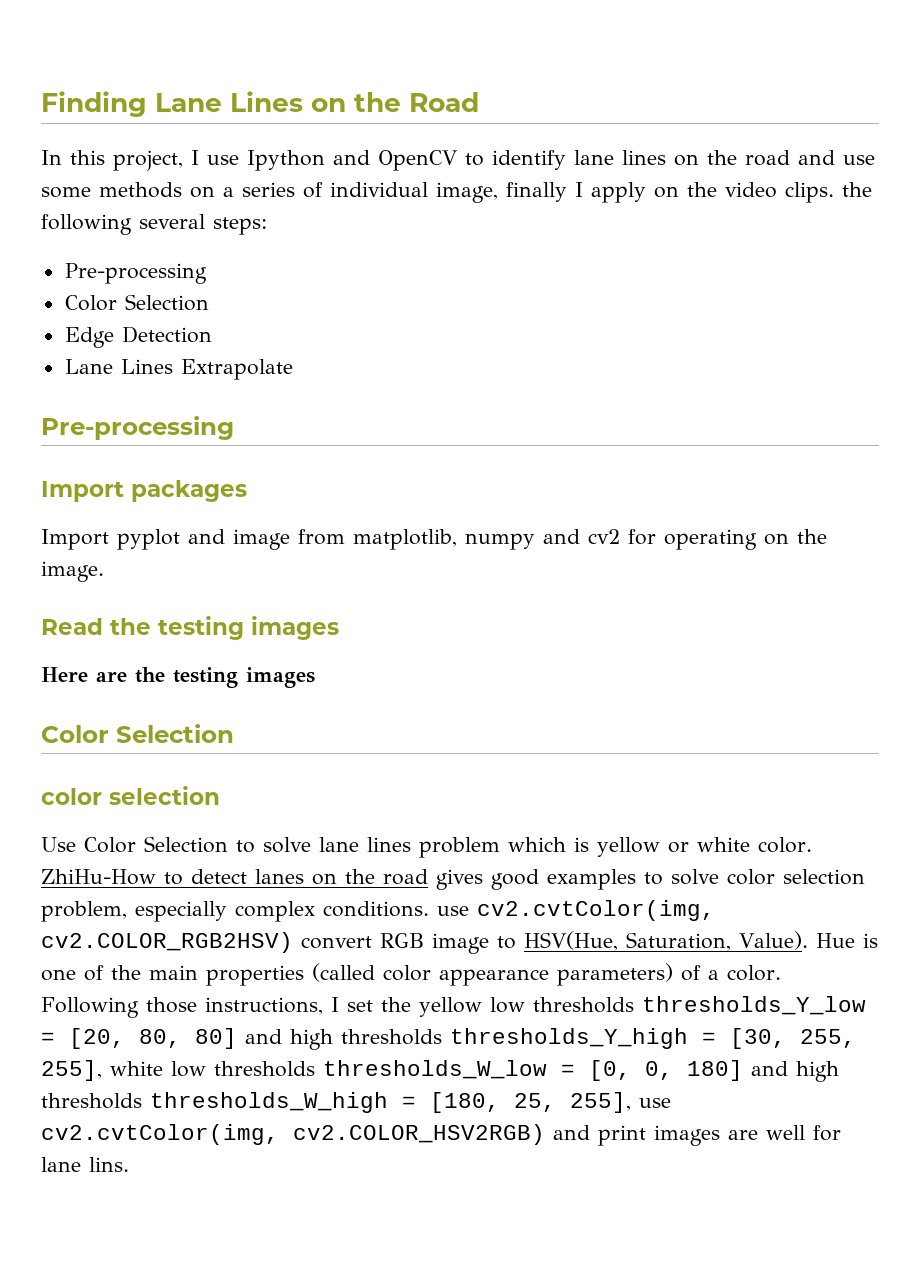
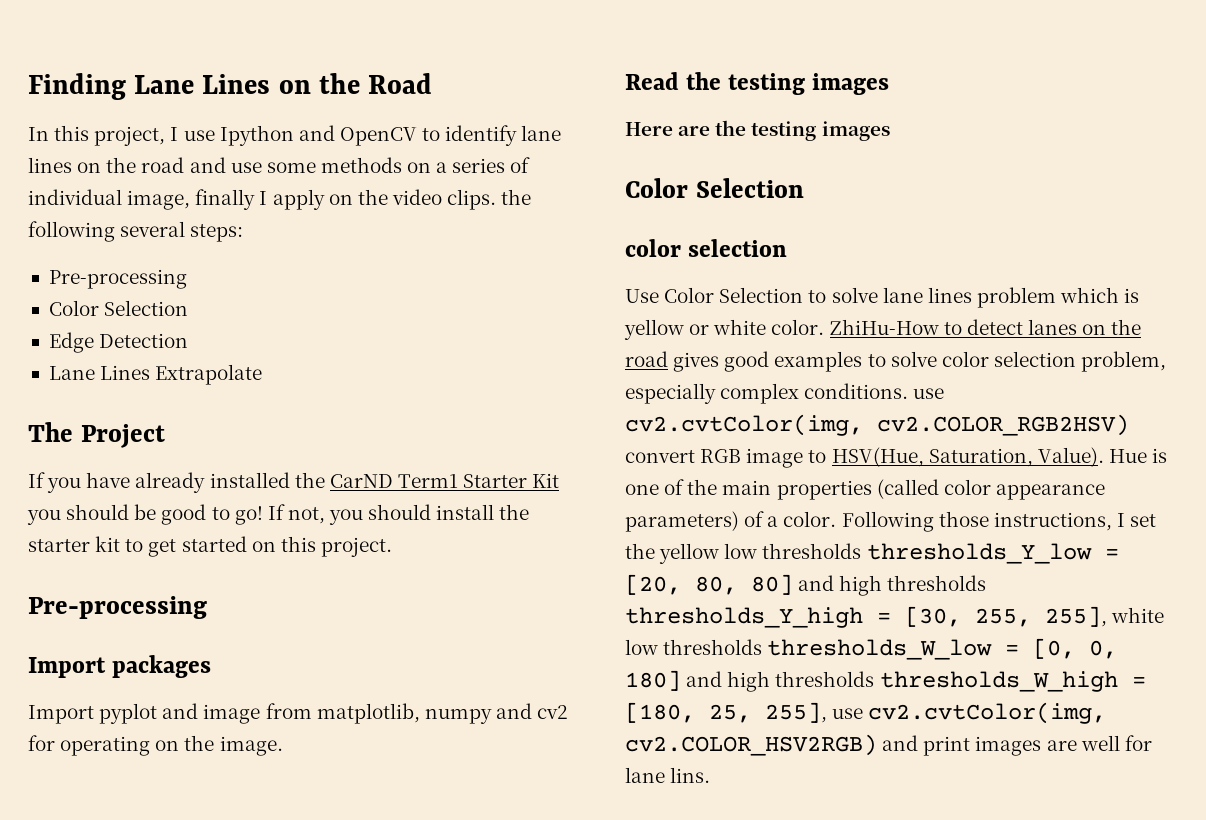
+ The Project
+ If you have already installed the CarND Term1 Starter Kit you should be good to go! If not, you should install the starter kit to get started on this project.

